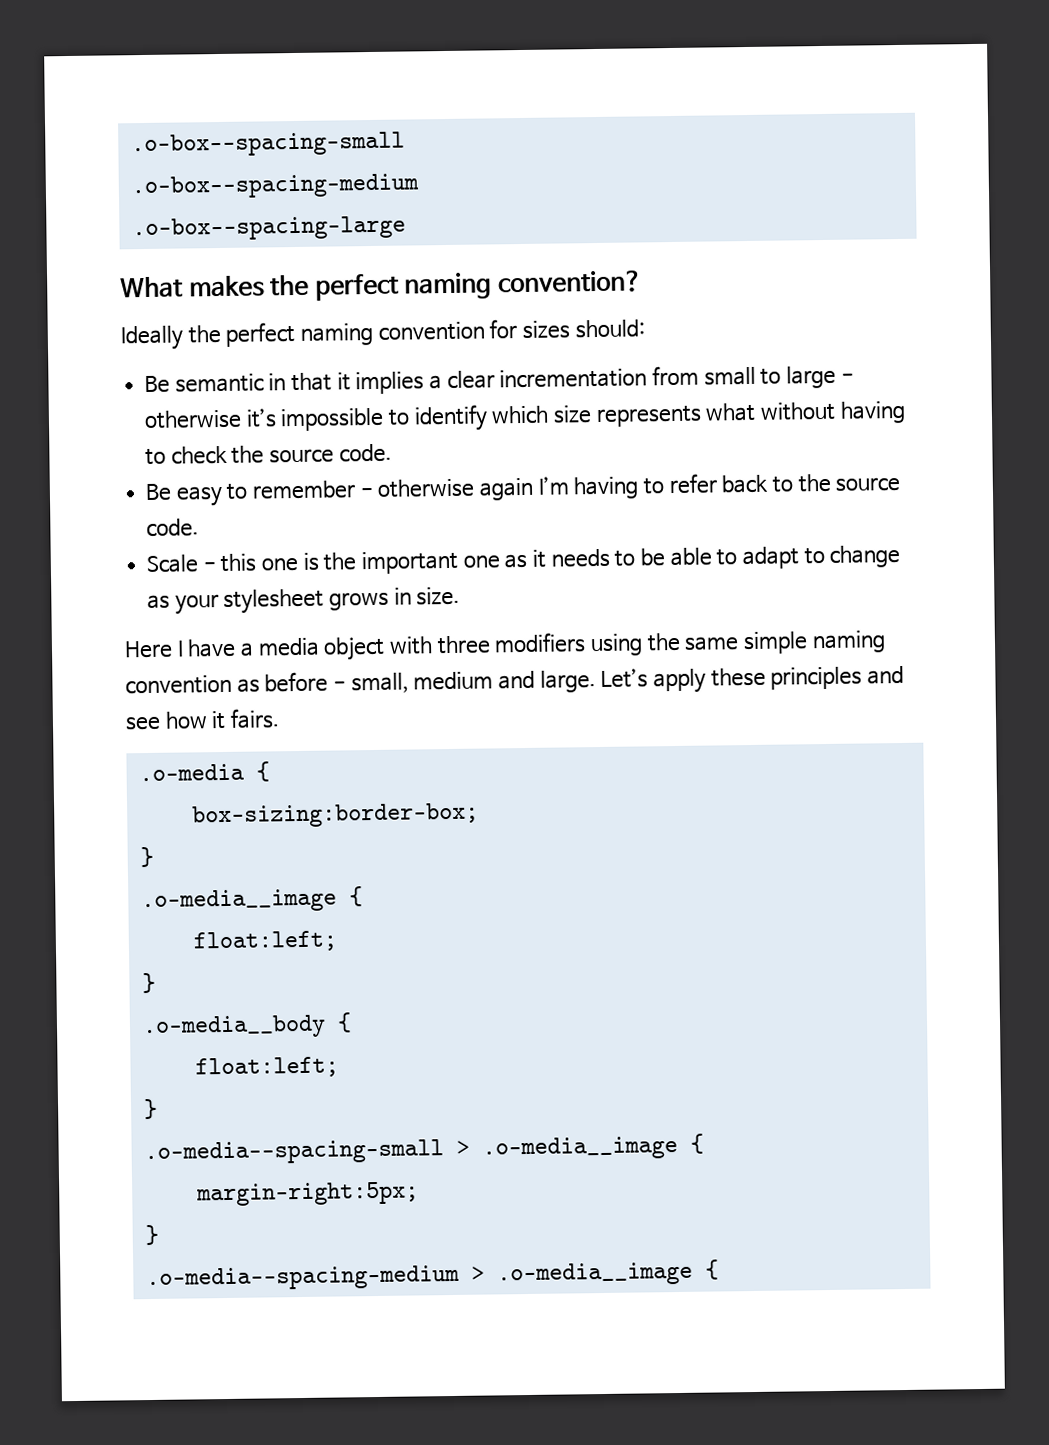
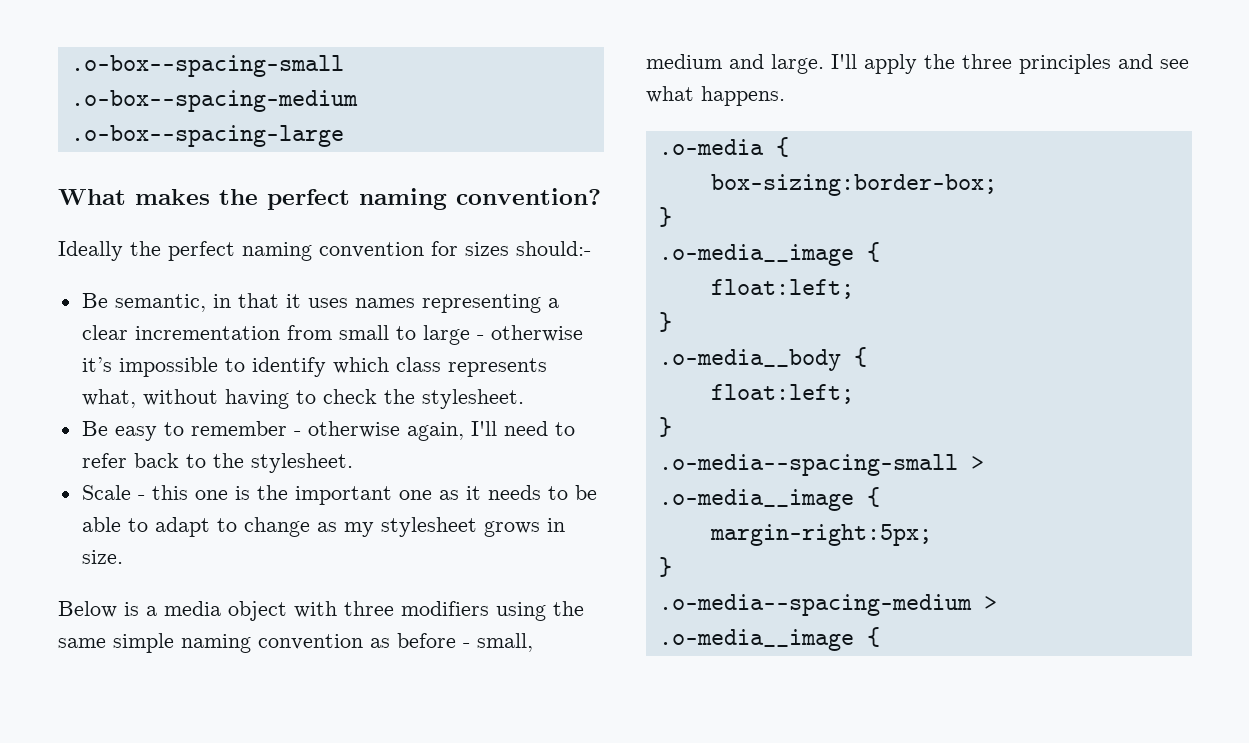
- Ideally the perfect naming convention for sizes should:
- Be semantic in that it implies a clear incrementation from small to large - otherwise it’s impossible to identify which size represents what without having to check the source code.
+ Ideally the perfect naming convention for sizes should:-
+ Be semantic, in that it uses names representing a clear incrementation from small to large - otherwise it’s impossible to identify which class represents what, without having to check the stylesheet.
- Be easy to remember - otherwise again I’m having to refer back to the source code.
+ Be easy to remember - otherwise again, I'll need to refer back to the stylesheet.
- Scale - this one is the important one as it needs to be able to adapt to change as your stylesheet grows in size.
+ Scale - this one is the important one as it needs to be able to adapt to change as my stylesheet grows in size.
- Here I have a media object with three modifiers using the same simple naming convention as before - small, medium and large.
+ Below is a media object with three modifiers using the same simple naming convention as before - small, medium and large.
- Let’s apply these principles and see how it fairs.
+ I'll apply the three principles and see what happens.

